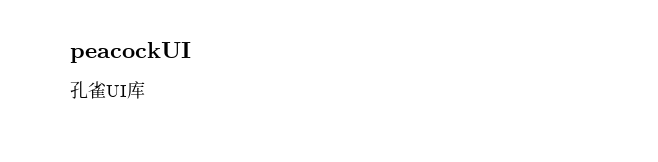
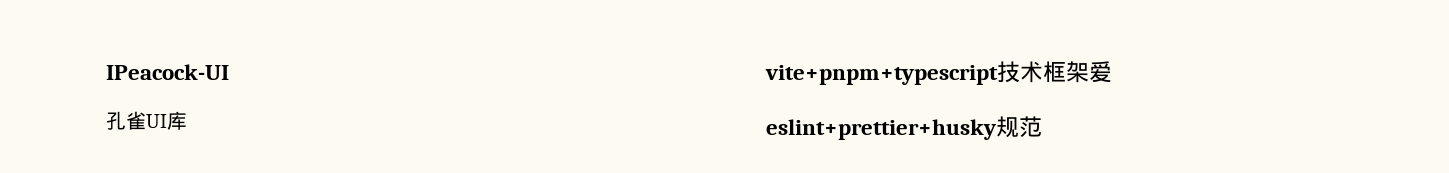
- peacockUI
+ IPeacock-UI
+ vite+pnpm+typescript技术框架爱
+ eslint+prettier+husky规范

